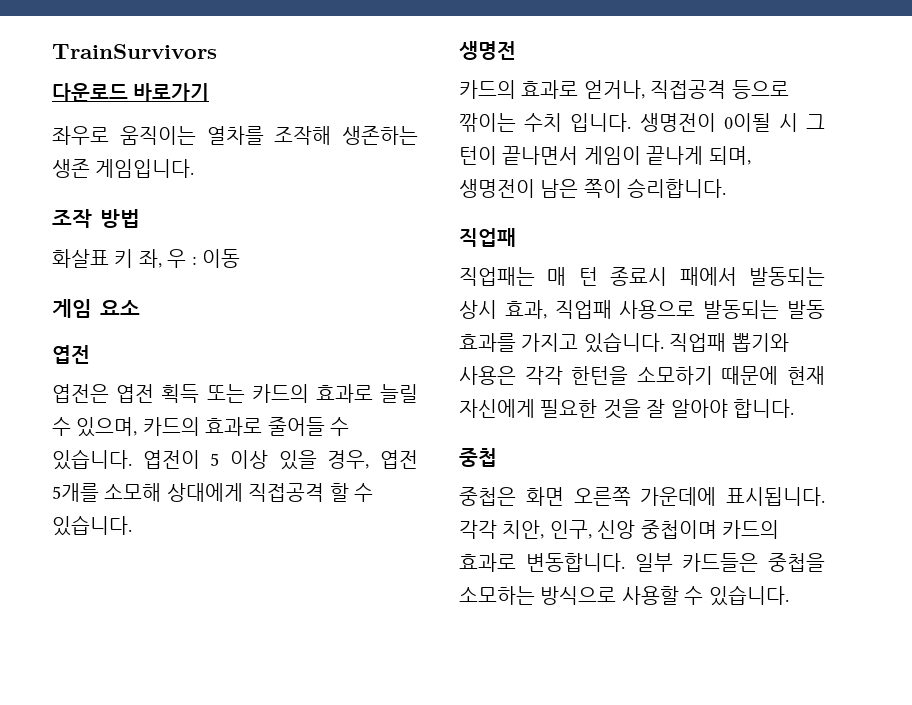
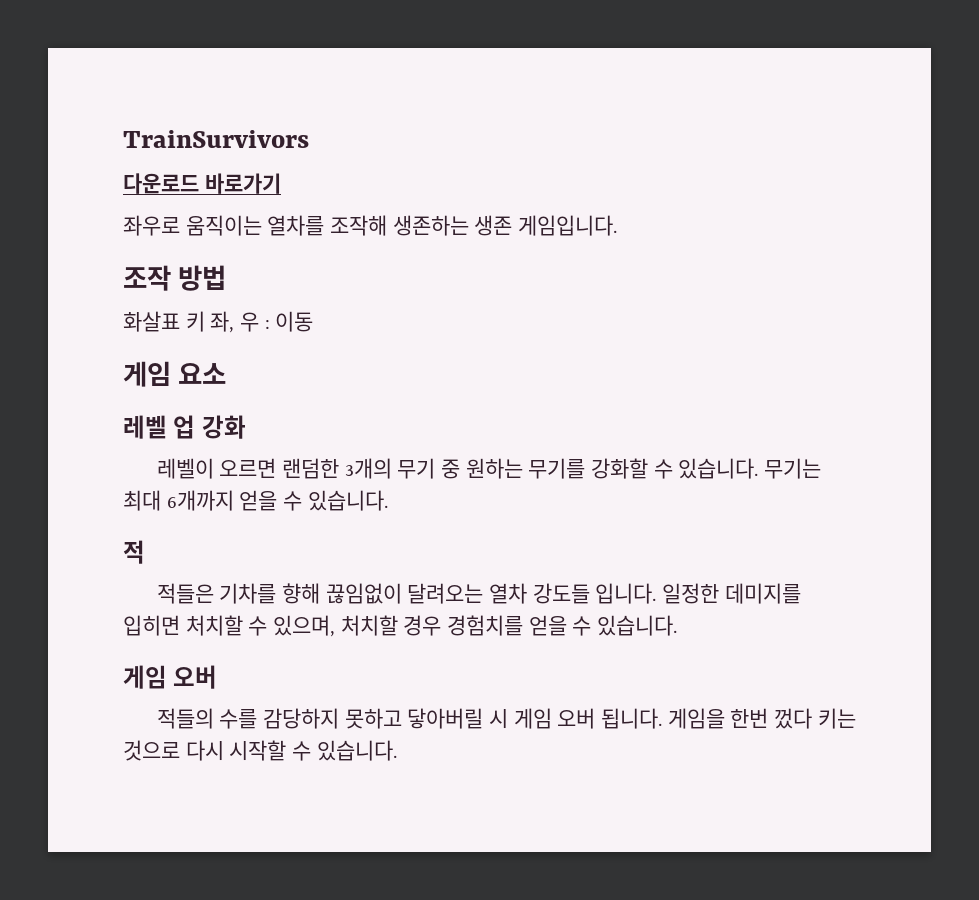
  게임 요소
- 엽전
- 엽전은 엽전 획득 또는 카드의 효과로 늘릴 수 있으며, 카드의 효과로 줄어들 수 있습니다. 엽전이 5 이상 있을 경우, 엽전 5개를 소모해 상대에게 직접공격 할 수 있습니다.
- 생명전
- 카드의 효과로 얻거나, 직접공격 등으로 깎이는 수치 입니다. 생명전이 0이될 시 그 턴이 끝나면서 게임이 끝나게 되며, 생명전이 남은 쪽이 승리합니다.
- 직업패
- 직업패는 매 턴 종료시 패에서 발동되는 상시 효과, 직업패 사용으로 발동되는 발동 효과를 가지고 있습니다. 직업패 뽑기와 사용은 각각 한턴을 소모하기 때문에 현재 자신에게 필요한 것을 잘 알아야 합니다.
- 중첩
- 중첩은 화면 오른쪽 가운데에 표시됩니다. 각각 치안, 인구, 신앙 중첩이며 카드의 효과로 변동합니다. 일부 카드들은 중첩을 소모하는 방식으로 사용할 수 있습니다.
+ 레벨 업 강화
+ 레벨이 오르면 랜덤한 3개의 무기 중 원하는 무기를 강화할 수 있습니다. 무기는 최대 6개까지 얻을 수 있습니다.
+ 적
+ 적들은 기차를 향해 끊임없이 달려오는 열차 강도들 입니다. 일정한 데미지를 입히면 처치할 수 있으며, 처치할 경우 경험치를 얻을 수 있습니다.
+ 게임 오버
+ 적들의 수를 감당하지 못하고 닿아버릴 시 게임 오버 됩니다. 게임을 한번 껐다 키는 것으로 다시 시작할 수 있습니다.

